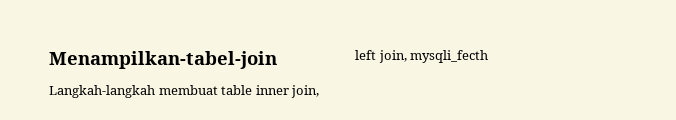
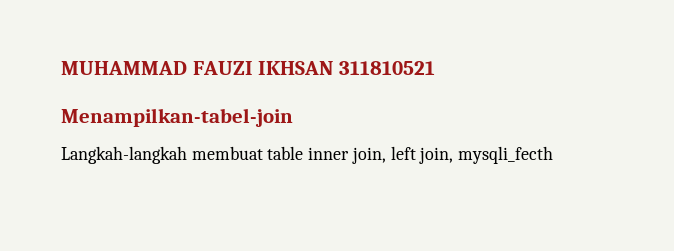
+ MUHAMMAD FAUZI IKHSAN 311810521

